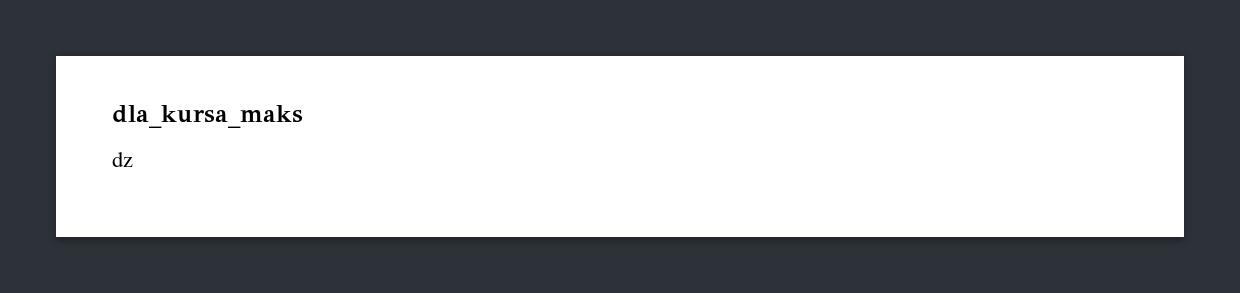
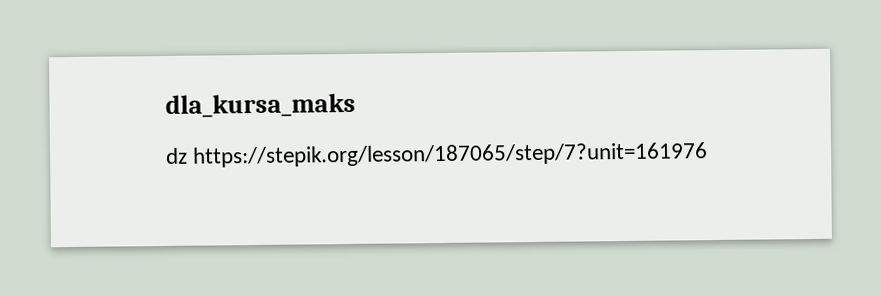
- dz
+ dz https://stepik.org/lesson/187065/step/7?unit=161976

